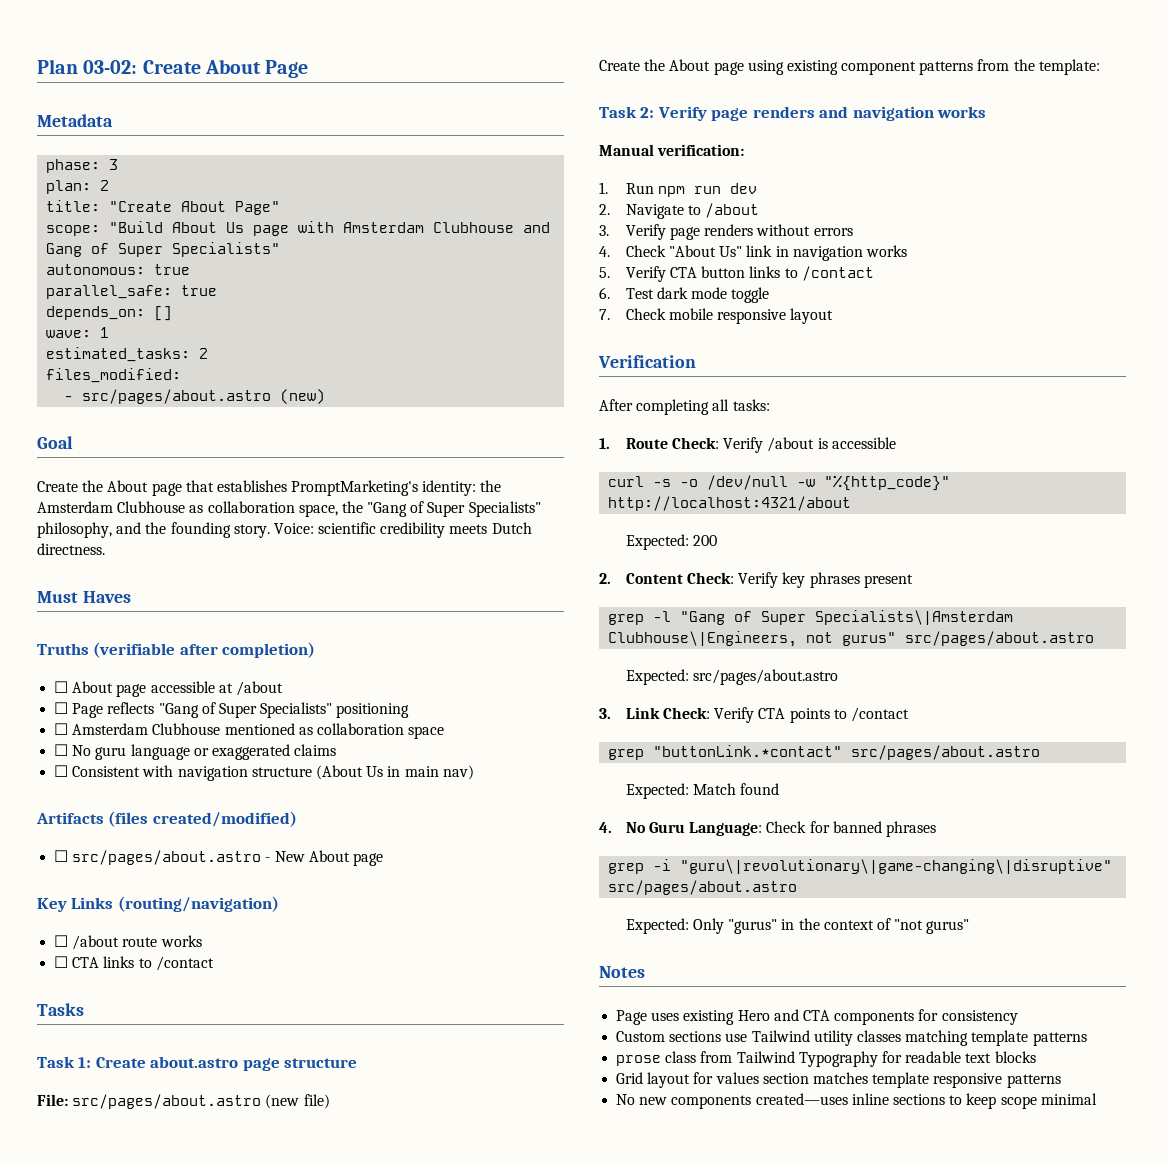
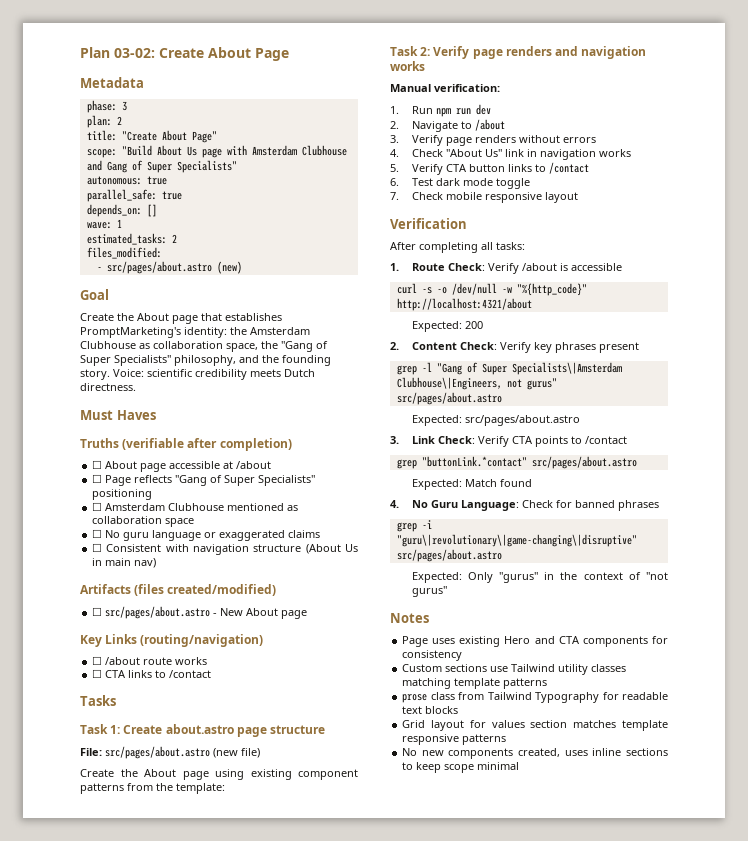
- No new components created—uses inline sections to keep scope minimal
+ No new components created, uses inline sections to keep scope minimal

